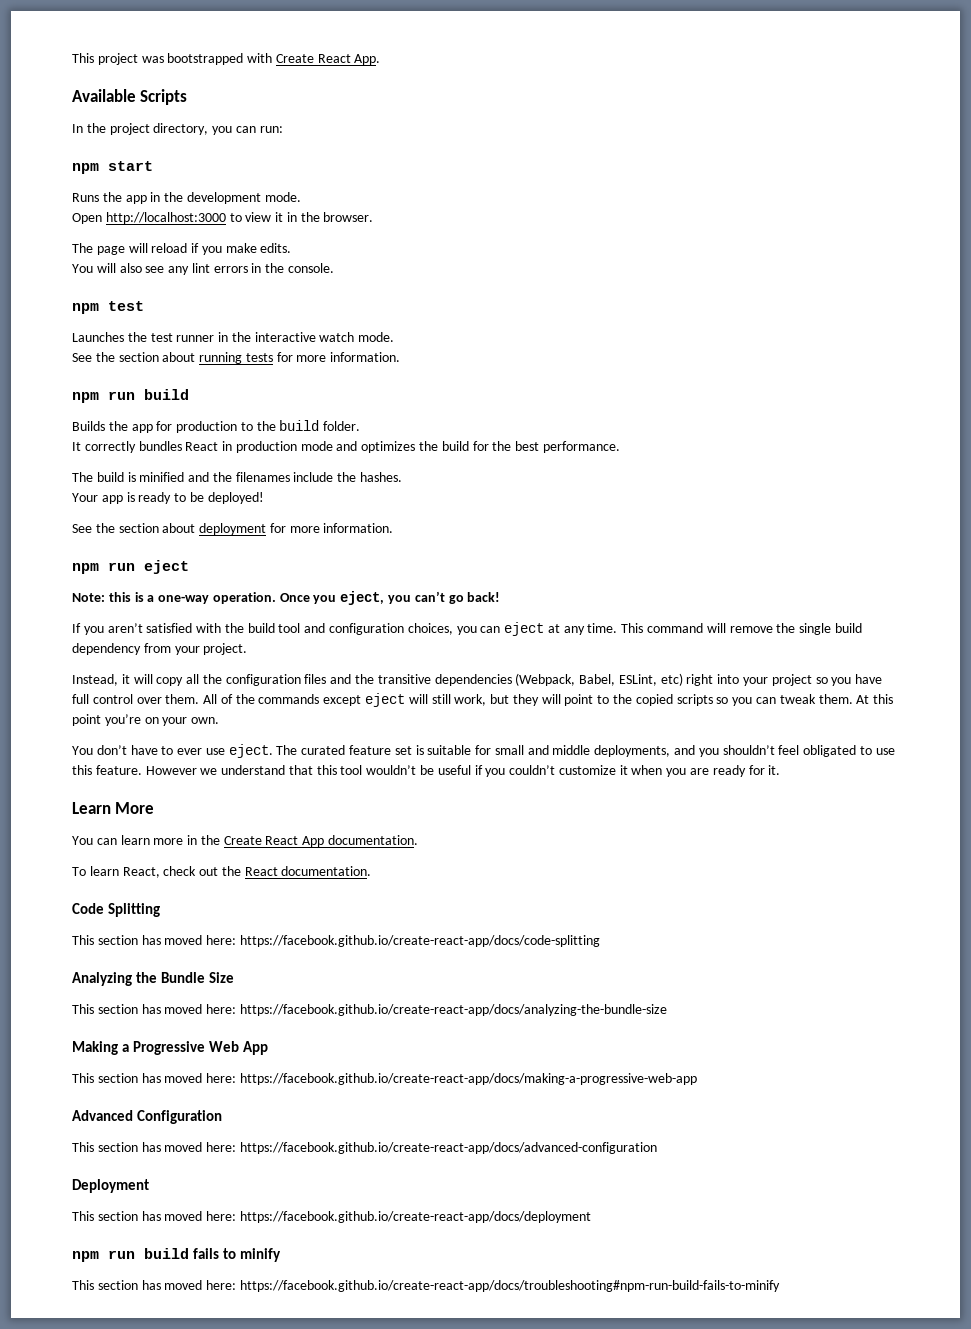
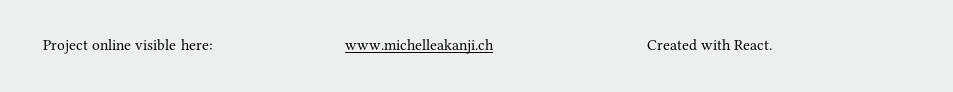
- This project was bootstrapped with Create React App.
- Available Scripts
- In the project directory, you can run:
- npm start
- Runs the app in the development mode.
- Open http://localhost:3000 to view it in the browser.
- The page will reload if you make edits.
- You will also see any lint errors in the console.
- npm test
- Launches the test runner in the interactive watch mode.
- See the section about running tests for more information.
- npm run build
- Builds the app for production to the build folder.
- It correctly bundles React in production mode and optimizes the build for the best performance.
- The build is minified and the filenames include the hashes.
- Your app is ready to be deployed!
- See the section about deployment for more information.
- npm run eject
- Note: this is a one-way operation. Once you eject, you can’t go back!
- If you aren’t satisfied with the build tool and configuration choices, you can eject at any time. This command will remove the single build dependency from your project.
- Instead, it will copy all the configuration files and the transitive dependencies (Webpack, Babel, ESLint, etc) right into your project so you have full control over them. All of the commands except eject will still work, but they will point to the copied scripts so you can tweak them. At this point you’re on your own.
- You don’t have to ever use eject. The curated feature set is suitable for small and middle deployments, and you shouldn’t feel obligated to use this feature. However we understand that this tool wouldn’t be useful if you couldn’t customize it when you are ready for it.
- Learn More
- You can learn more in the Create React App documentation.
- To learn React, check out the React documentation.
- Code Splitting
- This section has moved here: https://facebook.github.io/create-react-app/docs/code-splitting
- Analyzing the Bundle Size
- This section has moved here: https://facebook.github.io/create-react-app/docs/analyzing-the-bundle-size
- Making a Progressive Web App
- This section has moved here: https://facebook.github.io/create-react-app/docs/making-a-progressive-web-app
- Advanced Configuration
- This section has moved here: https://facebook.github.io/create-react-app/docs/advanced-configuration
- Deployment
- This section has moved here: https://facebook.github.io/create-react-app/docs/deployment
- npm run build fails to minify
- This section has moved here: https://facebook.github.io/create-react-app/docs/troubleshooting#npm-run-build-fails-to-minify
+ Project online visible here: www.michelleakanji.ch
+ Created with React.

